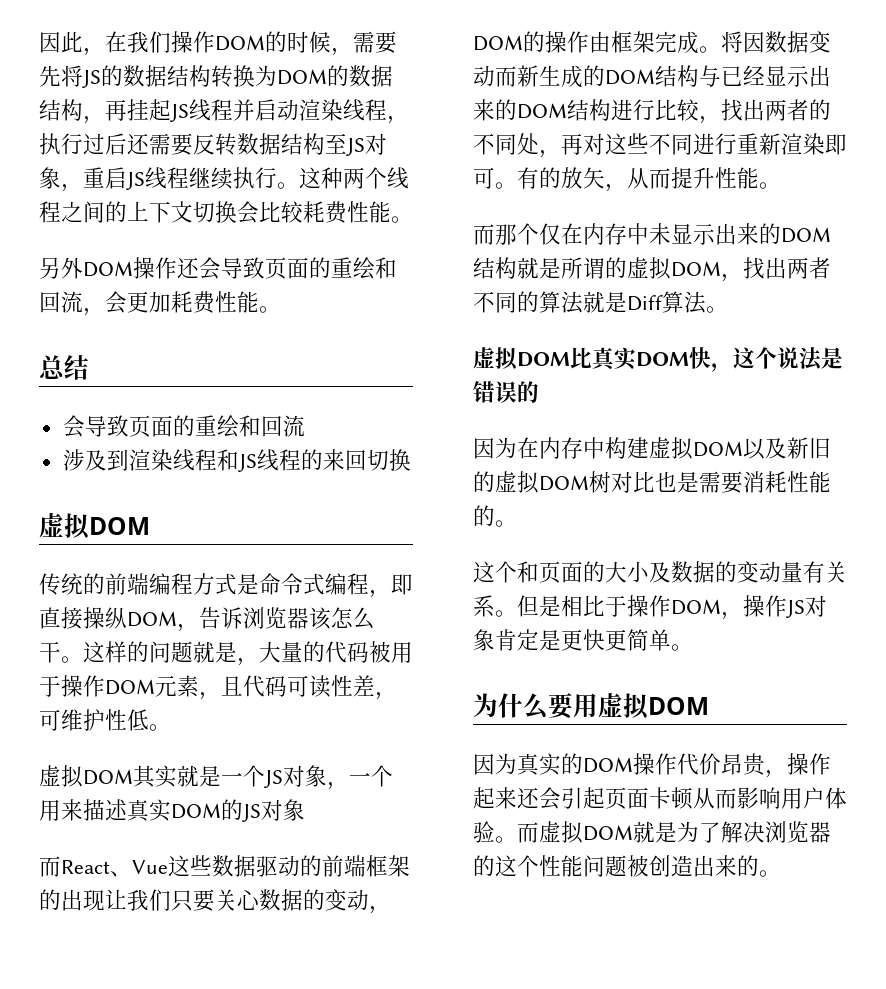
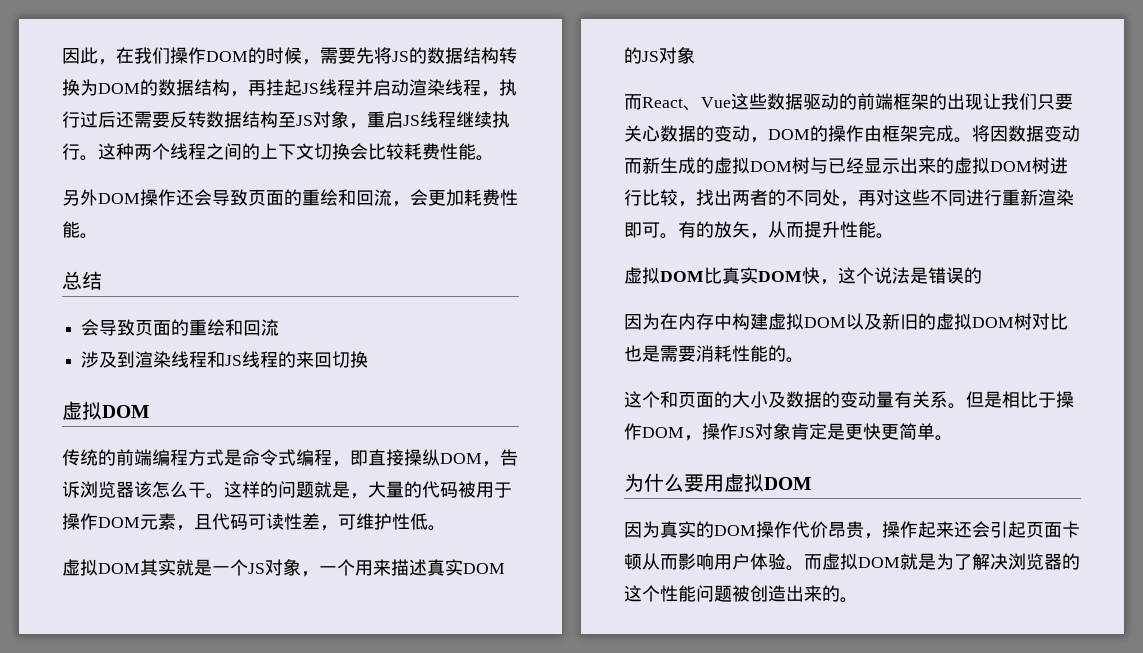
- 将因数据变动而新生成的DOM结构与已经显示出来的DOM结构进行比较，找出两者的不同处，再对这些不同进行重新渲染即可。
+ 将因数据变动而新生成的虚拟DOM树与已经显示出来的虚拟DOM树进行比较，找出两者的不同处，再对这些不同进行重新渲染即可。
- 而那个仅在内存中未显示出来的DOM结构就是所谓的虚拟DOM，找出两者不同的算法就是Diff算法。

